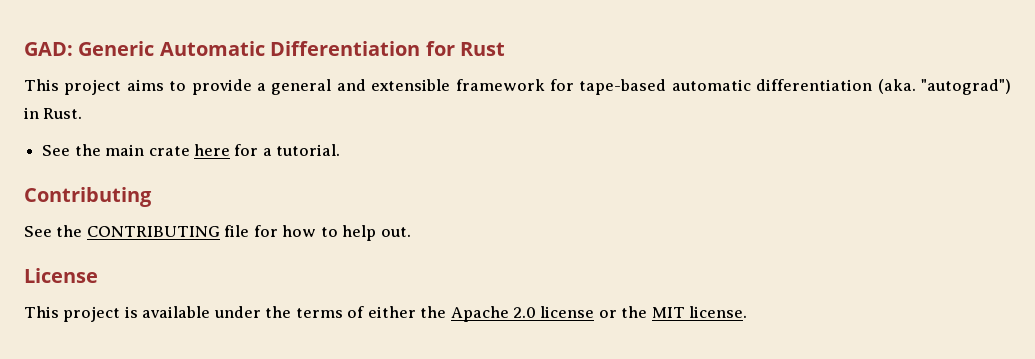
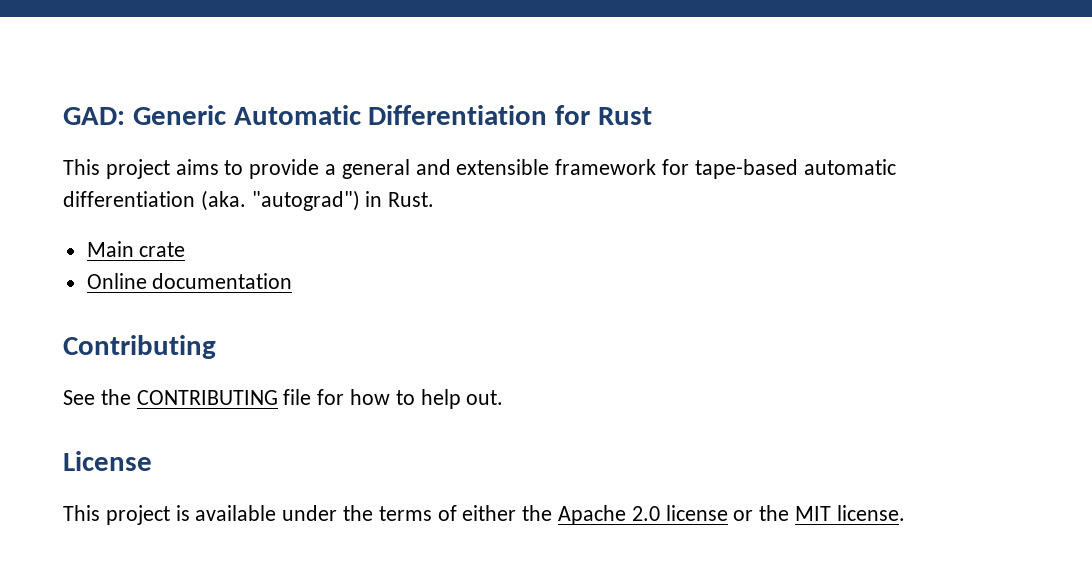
- See the main crate here for a tutorial.
+ Main crate
+ Online documentation

